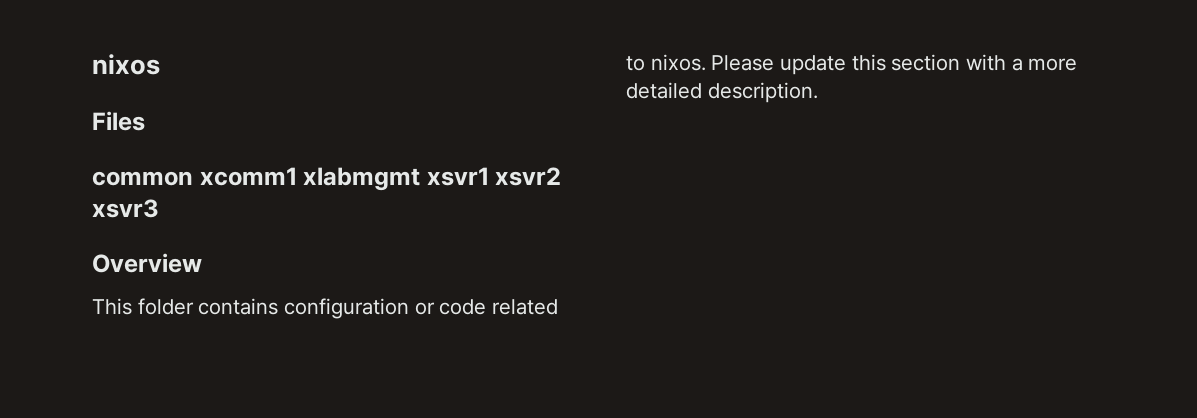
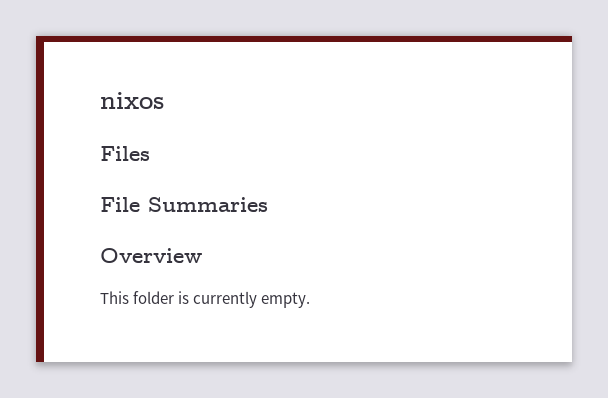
- common xcomm1 xlabmgmt xsvr1 xsvr2 xsvr3
+ File Summaries
  Overview
- This folder contains configuration or code related to nixos. Please update this section with a more detailed description.
+ This folder is currently empty.

